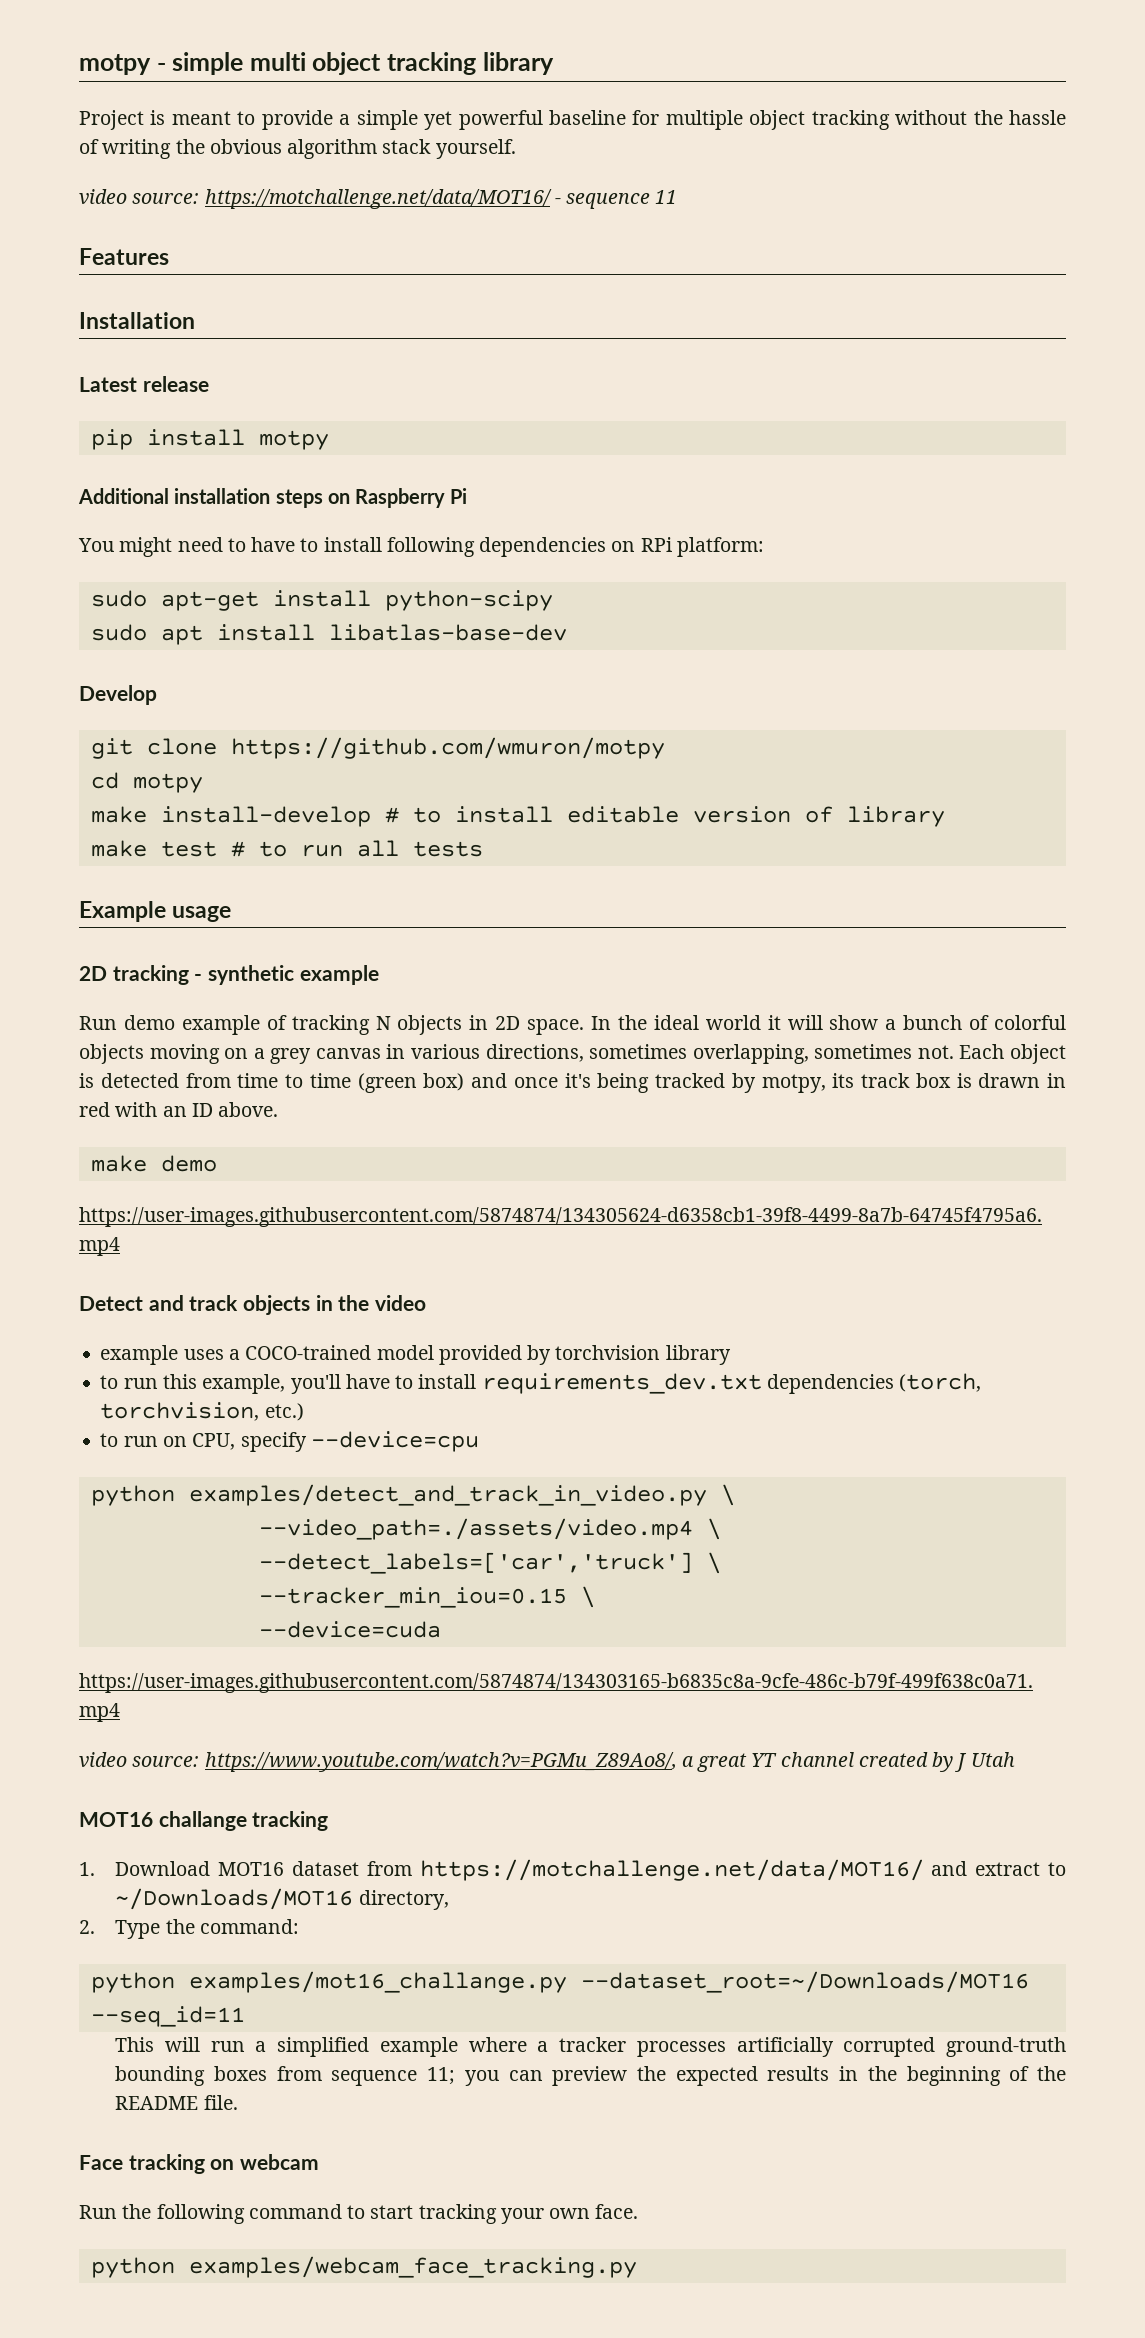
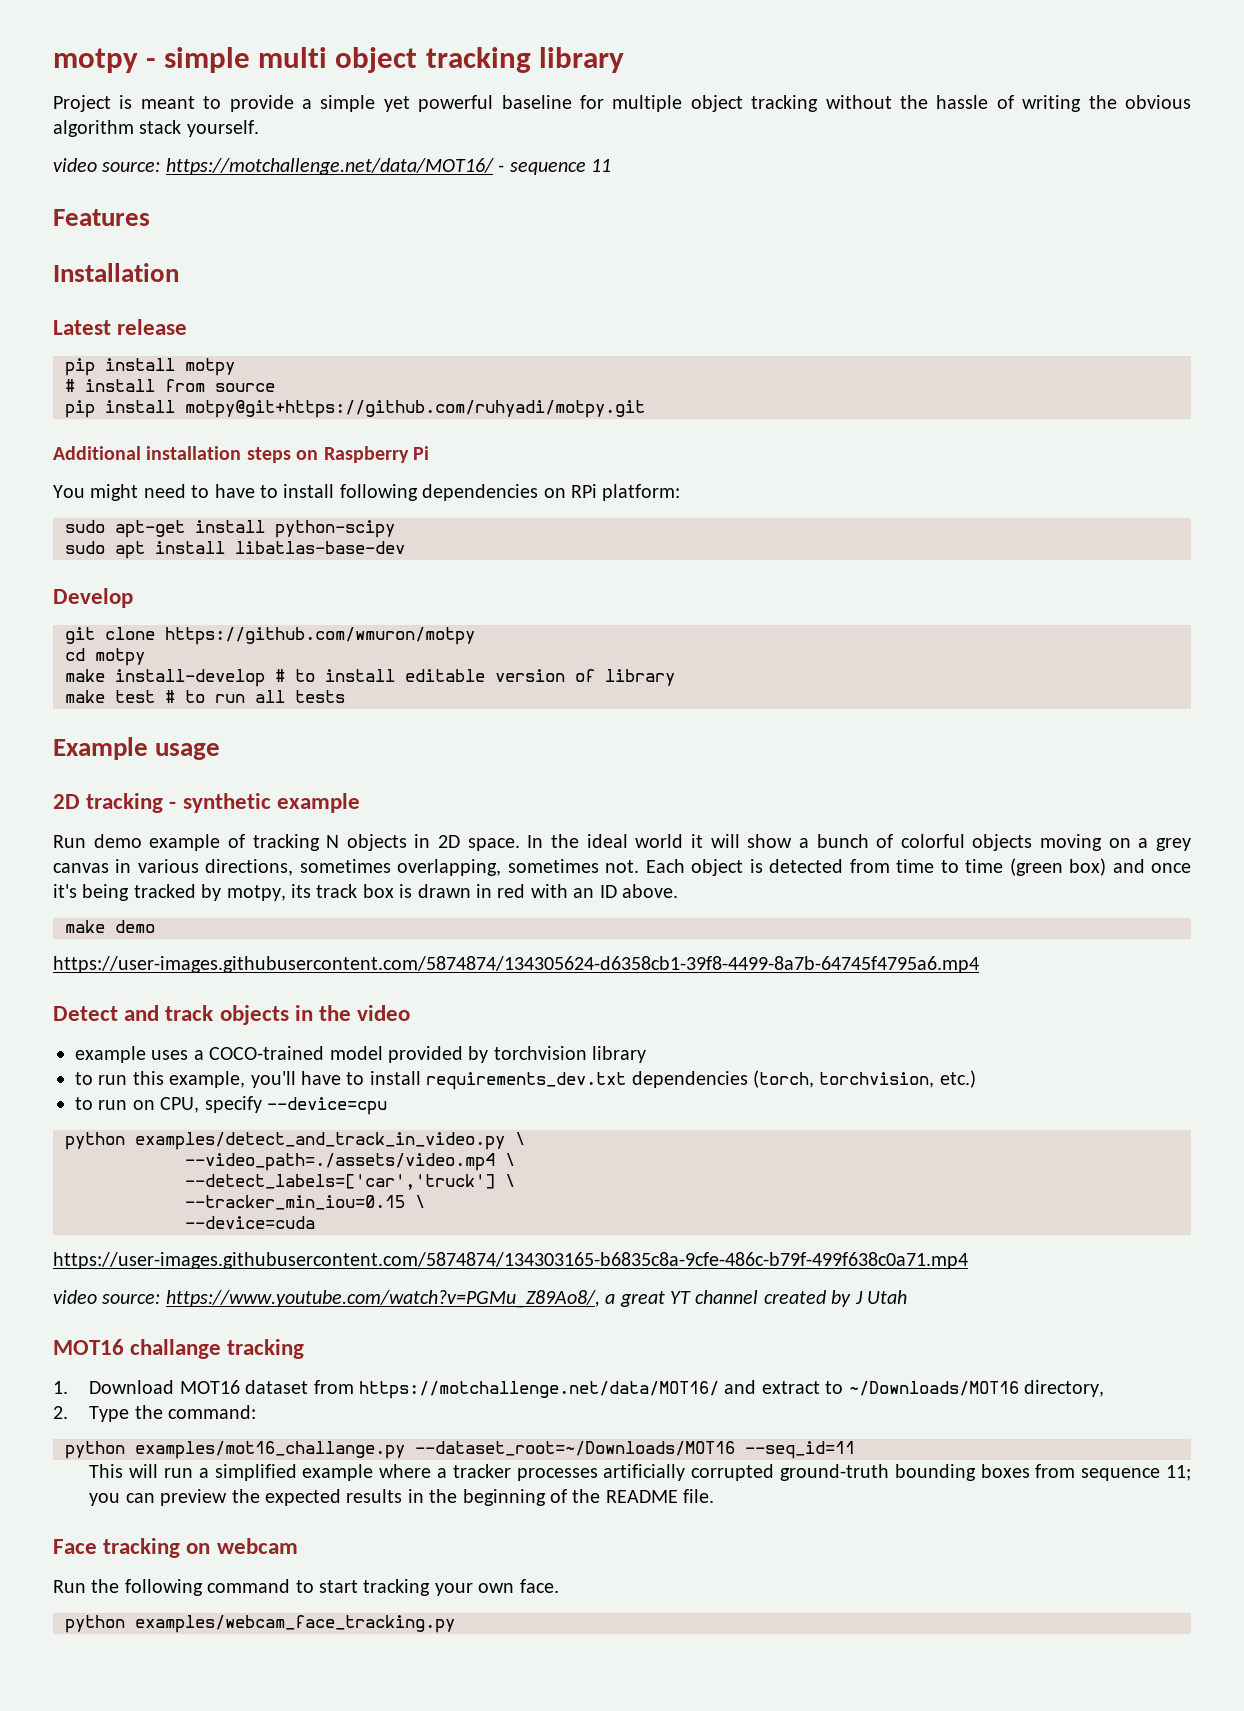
+ # install from source
+ pip install motpy@git+https://github.com/ruhyadi/motpy.git

